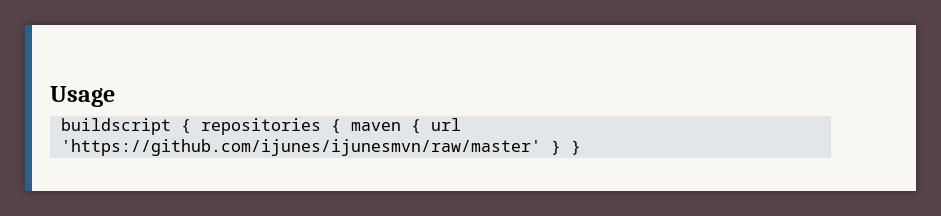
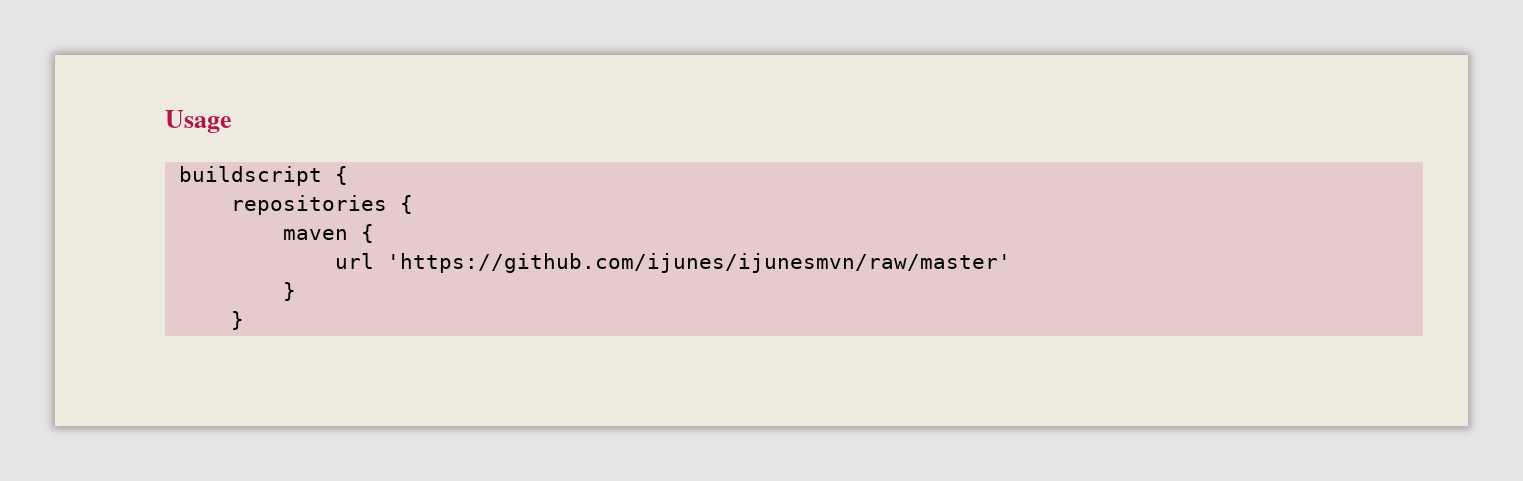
- buildscript { repositories { maven { url 'https://github.com/ijunes/ijunesmvn/raw/master' } }
+ buildscript {
+ repositories {
+ maven {
+ url 'https://github.com/ijunes/ijunesmvn/raw/master'
+ }
+ }

